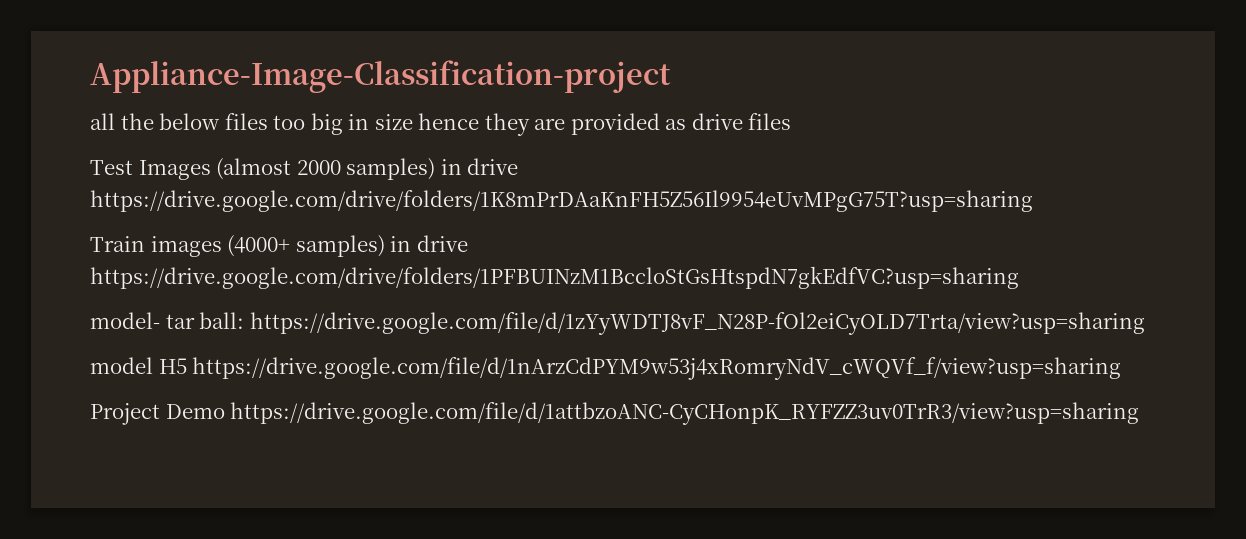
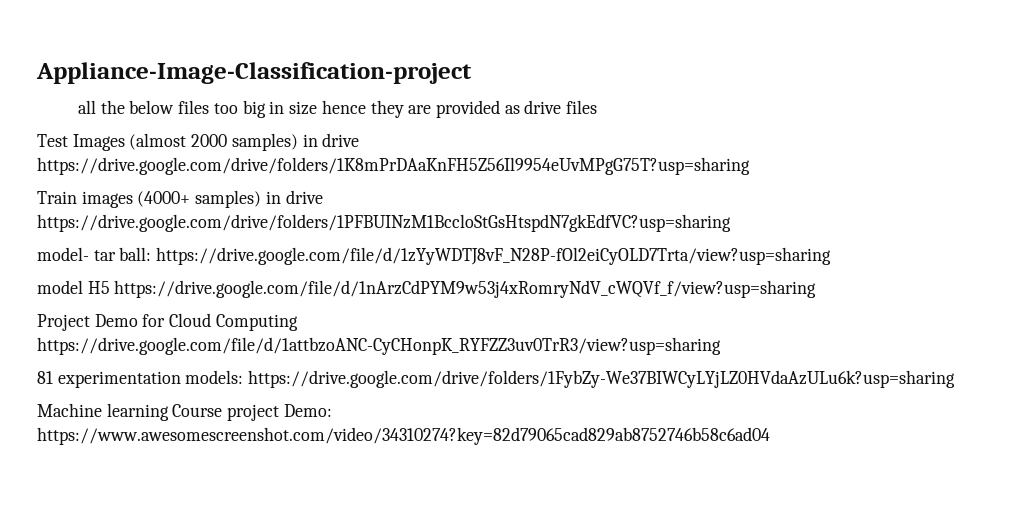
- Project Demo https://drive.google.com/file/d/1attbzoANC-CyCHonpK_RYFZZ3uv0TrR3/view?usp=sharing
+ Project Demo for Cloud Computing https://drive.google.com/file/d/1attbzoANC-CyCHonpK_RYFZZ3uv0TrR3/view?usp=sharing
+ 81 experimentation models: https://drive.google.com/drive/folders/1FybZy-We37BIWCyLYjLZ0HVdaAzULu6k?usp=sharing
+ Machine learning Course project Demo: https://www.awesomescreenshot.com/video/34310274?key=82d79065cad829ab8752746b58c6ad04

